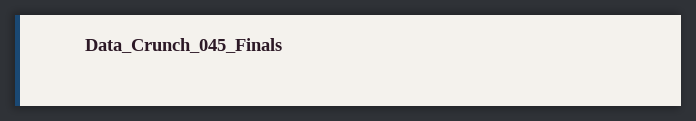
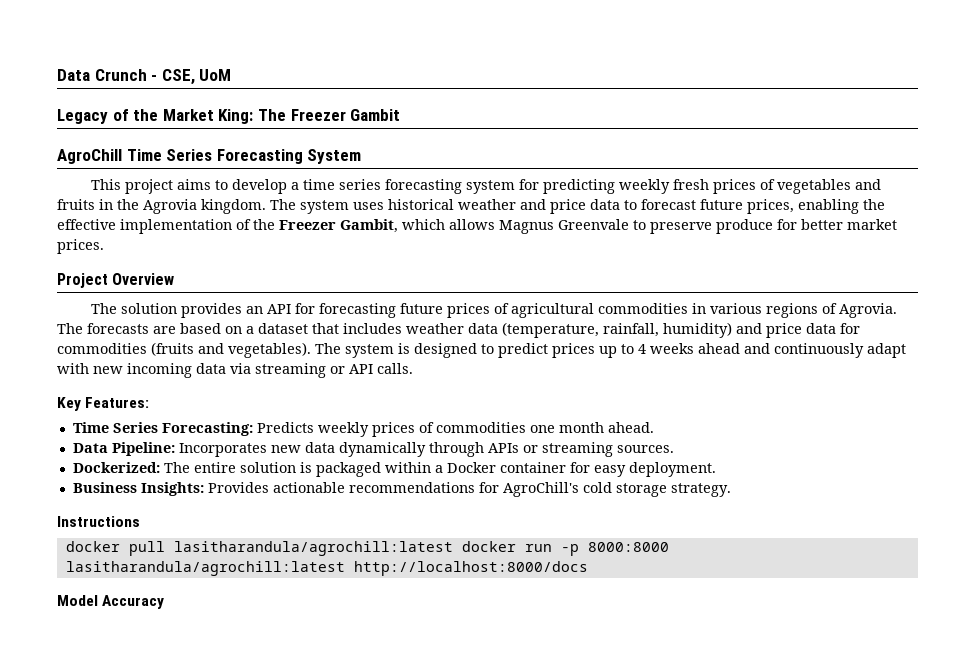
- Data_Crunch_045_Finals
+ Data Crunch - CSE, UoM
+ Legacy of the Market King: The Freezer Gambit
+ AgroChill Time Series Forecasting System
+ This project aims to develop a time series forecasting system for predicting weekly fresh prices of vegetables and fruits in the Agrovia kingdom. The system uses historical weather and price data to forecast future prices, enabling the effective implementation of the Freezer Gambit, which allows Magnus Greenvale to preserve produce for better market prices.
+ Project Overview
+ The solution provides an API for forecasting future prices of agricultural commodities in various regions of Agrovia. The forecasts are based on a dataset that includes weather data (temperature, rainfall, humidity) and price data for commodities (fruits and vegetables). The system is designed to predict prices up to 4 weeks ahead and continuously adapt with new incoming data via streaming or API calls.
+ Key Features:
+ Time Series Forecasting: Predicts weekly prices of commodities one month ahead.
+ Data Pipeline: Incorporates new data dynamically through APIs or streaming sources.
+ Dockerized: The entire solution is packaged within a Docker container for easy deployment.
+ Business Insights: Provides actionable recommendations for AgroChill's cold storage strategy.
+ Instructions
+ docker pull lasitharandula/agrochill:latest docker run -p 8000:8000 lasitharandula/agrochill:latest http://localhost:8000/docs
+ Model Accuracy

